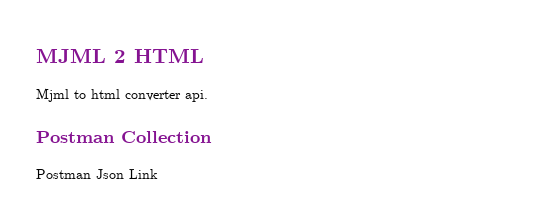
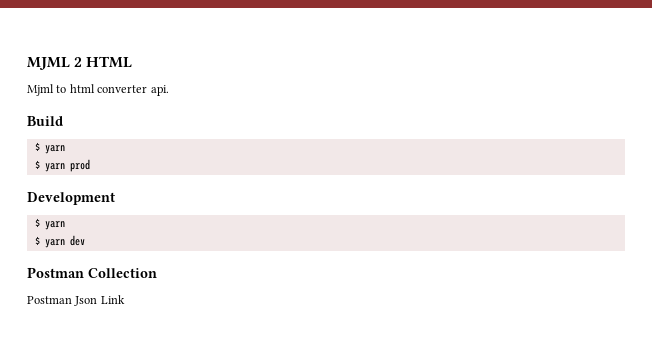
+ Build
+ $ yarn
+ $ yarn prod
+ Development
+ $ yarn
+ $ yarn dev

